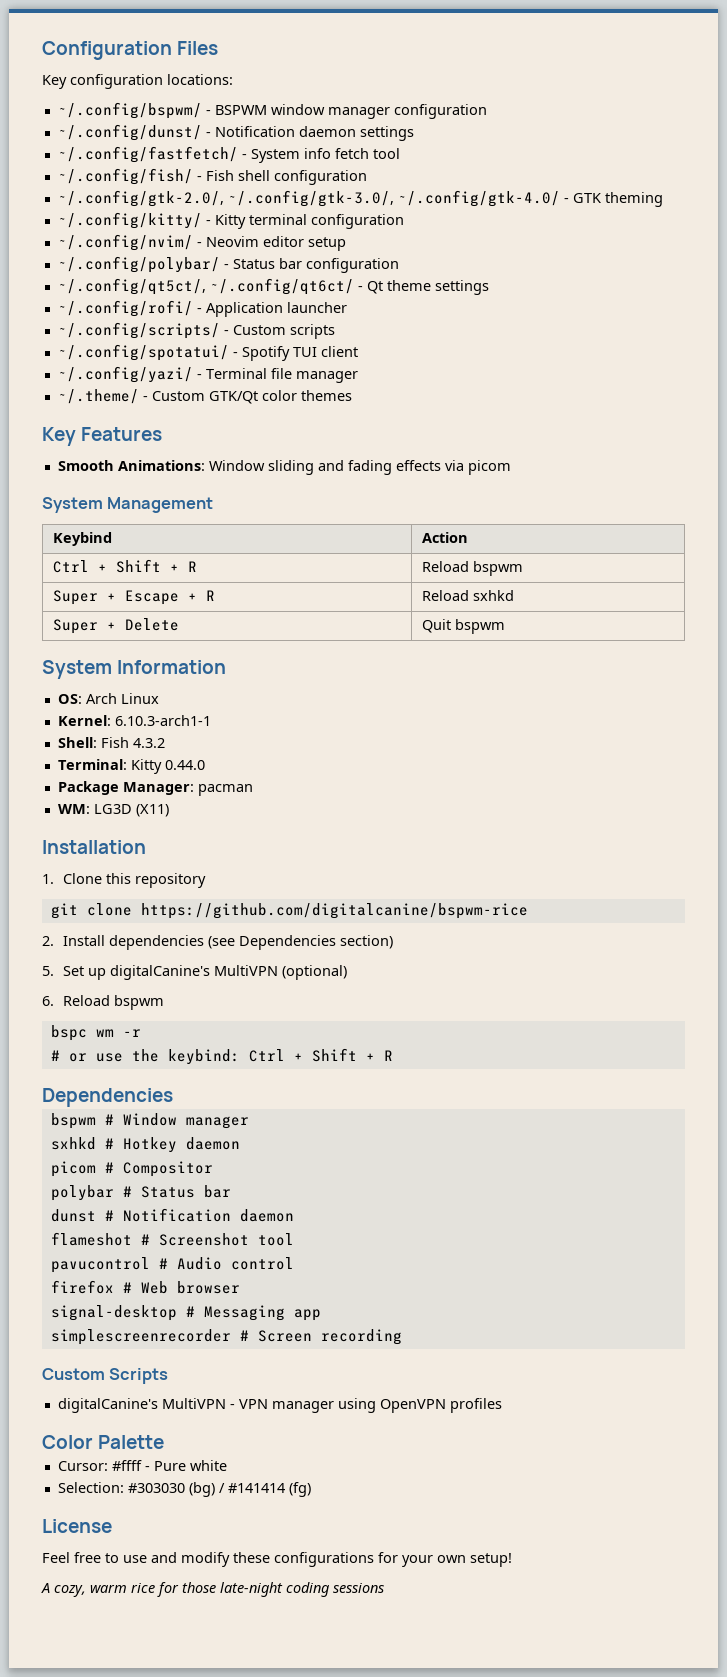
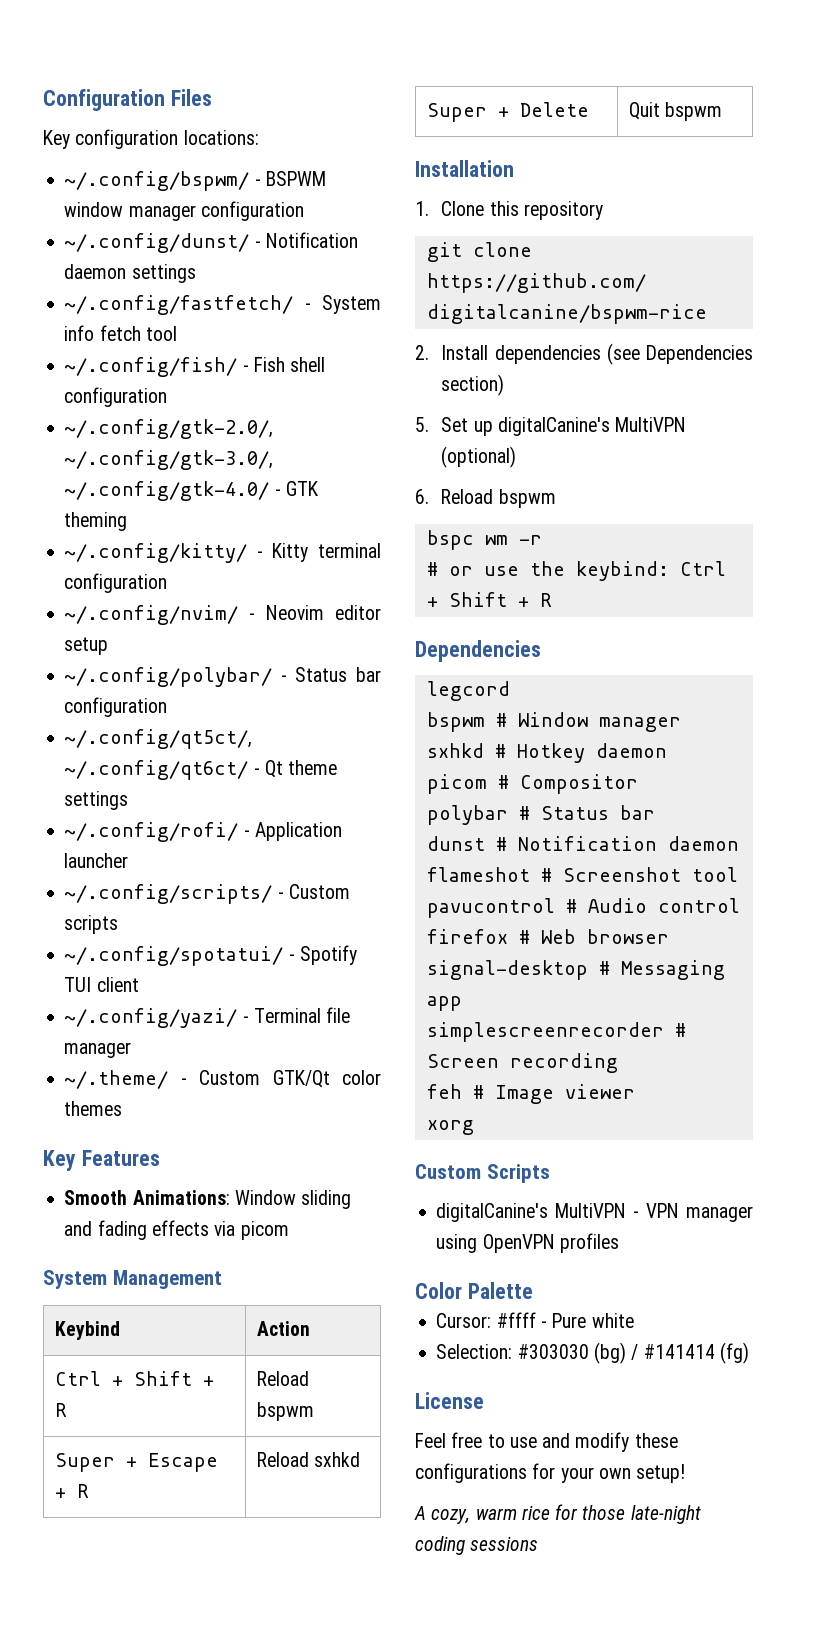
- System Information
- OS: Arch Linux
- Kernel: 6.10.3-arch1-1
- Shell: Fish 4.3.2
- Terminal: Kitty 0.44.0
- Package Manager: pacman
- WM: LG3D (X11)
+ legcord
+ feh # Image viewer
+ xorg

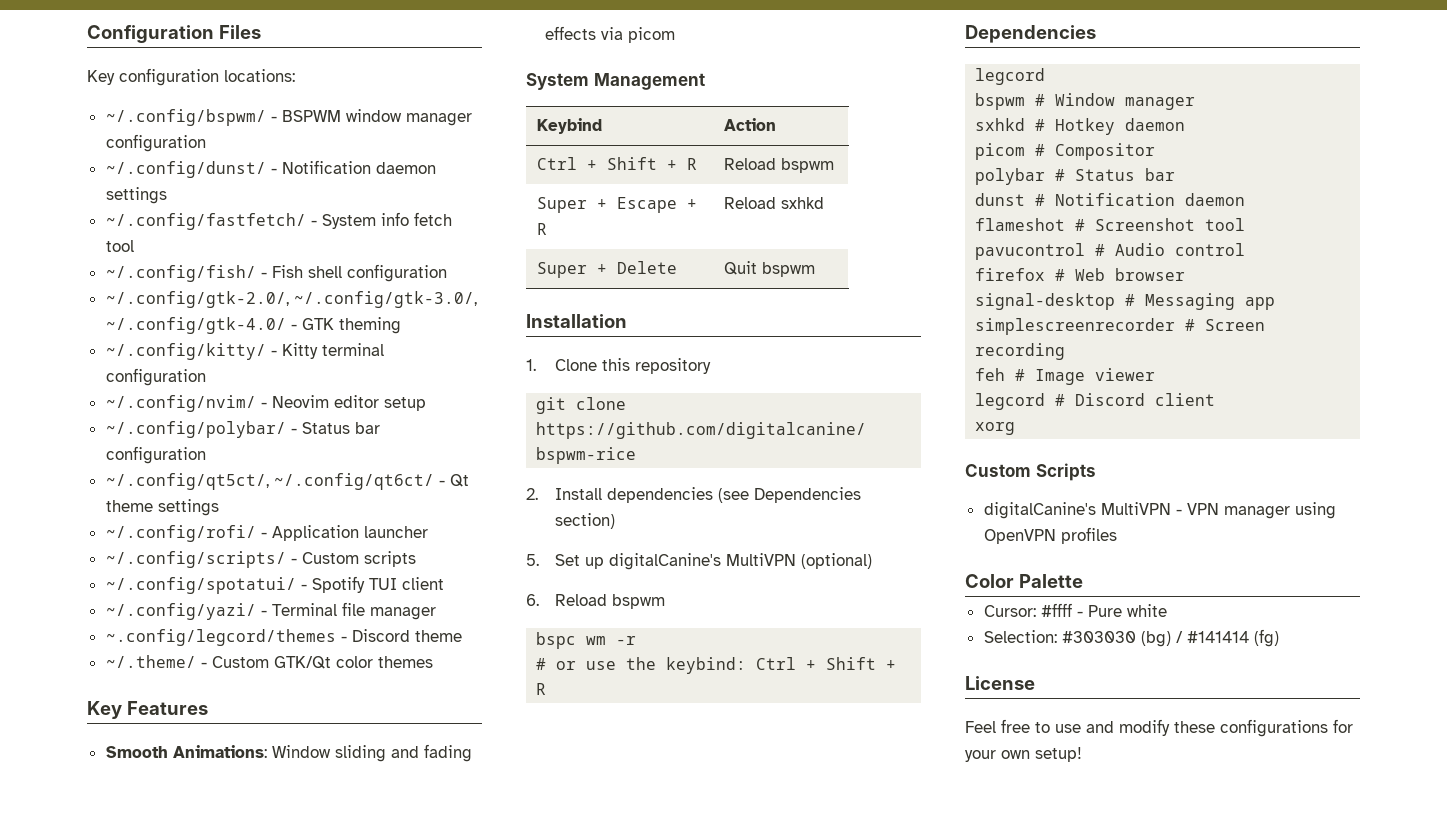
+ ~.config/legcord/themes - Discord theme
+ legcord # Discord client
- A cozy, warm rice for those late-night coding sessions

